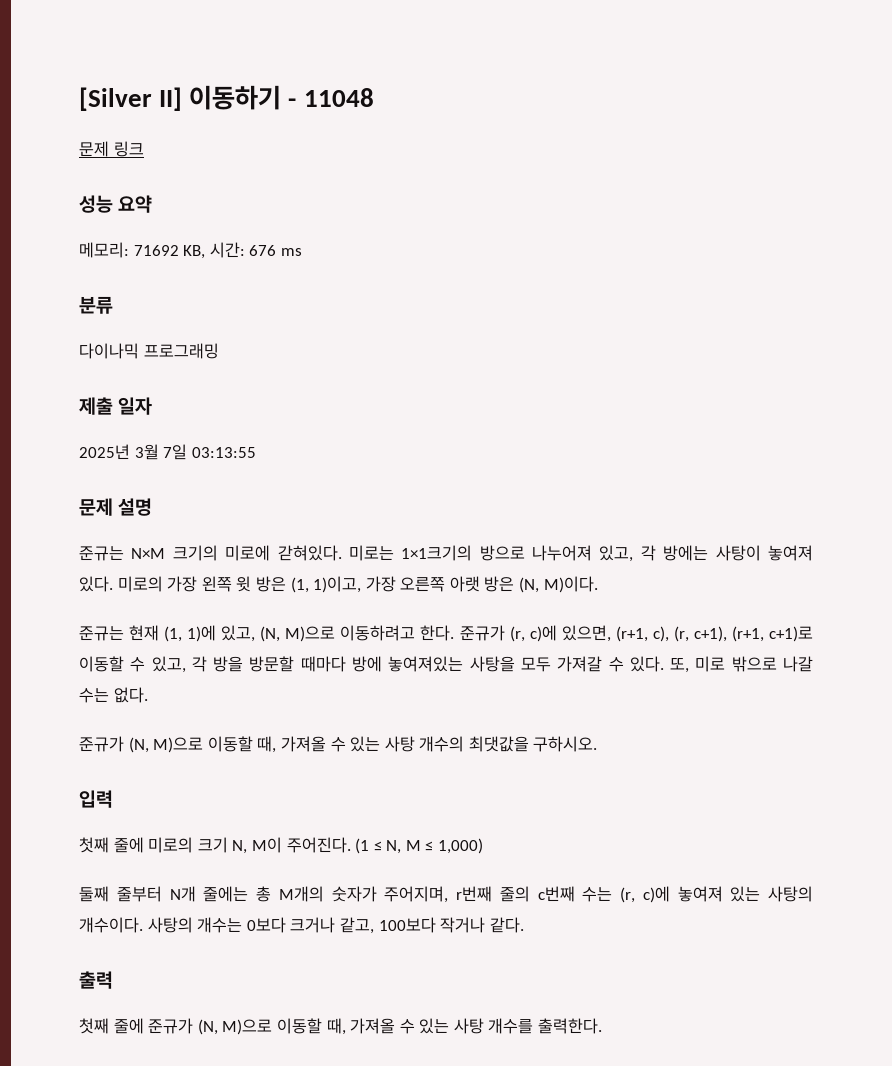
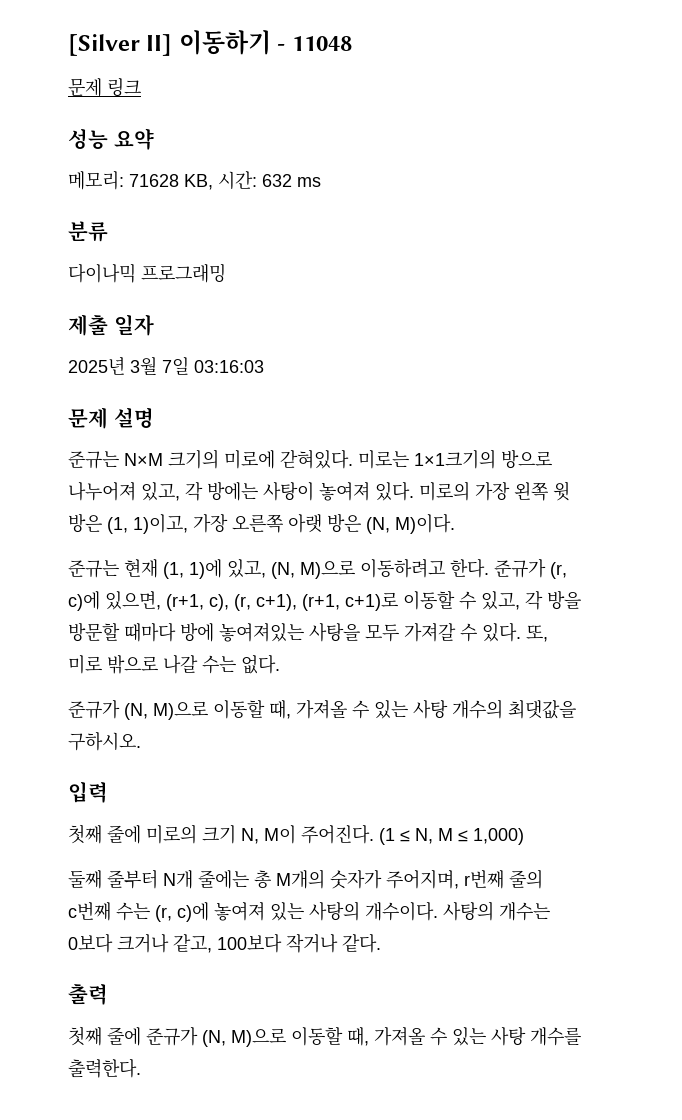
- 메모리: 71692 KB, 시간: 676 ms
+ 메모리: 71628 KB, 시간: 632 ms
- 2025년 3월 7일 03:13:55
+ 2025년 3월 7일 03:16:03

